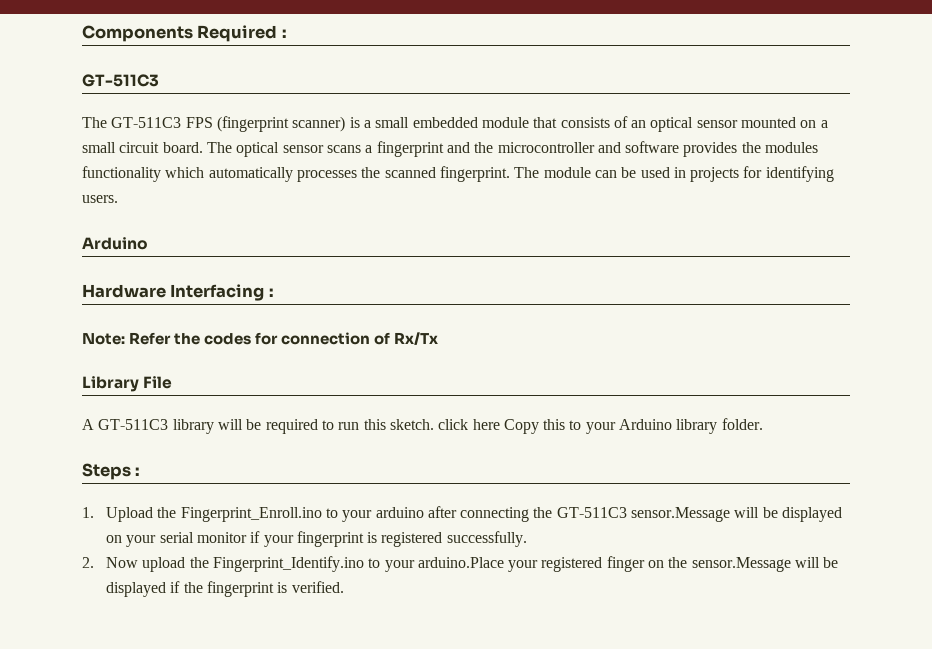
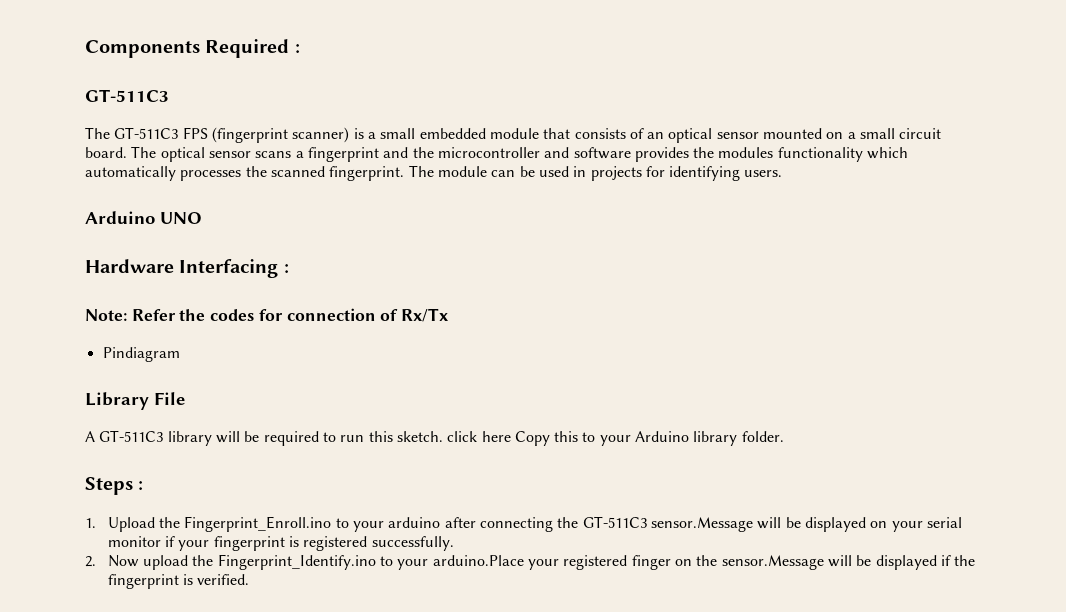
  The module can be used in projects for identifying users.
- Arduino
+ Arduino UNO
+ Pindiagram

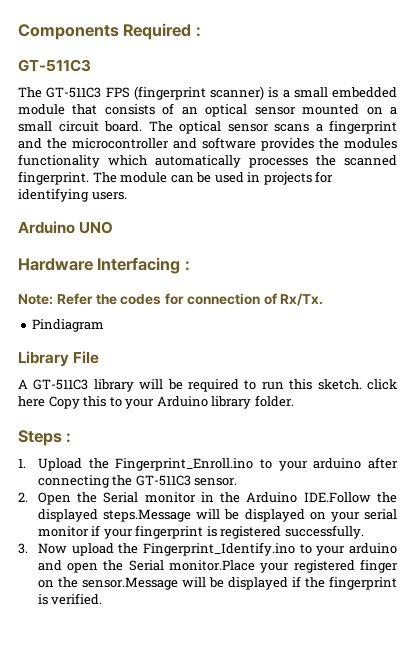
- Note: Refer the codes for connection of Rx/Tx
+ Note: Refer the codes for connection of Rx/Tx.
- 1. Upload the Fingerprint_Enroll.ino to your arduino after connecting the GT-511C3 sensor.Message will be displayed on your serial monitor if your fingerprint is registered successfully.
+ 1. Upload the Fingerprint_Enroll.ino to your arduino after connecting the GT-511C3 sensor.
+ 2. Open the Serial monitor in the Arduino IDE.Follow the displayed steps.Message will be displayed on your serial monitor if your fingerprint is registered successfully.
- 2. Now upload the Fingerprint_Identify.ino to your arduino.Place your registered finger on the sensor.Message will be displayed if the fingerprint is verified.
+ 3. Now upload the Fingerprint_Identify.ino to your arduino and open the Serial monitor.Place your registered finger on the sensor.Message will be displayed if the fingerprint is verified.

